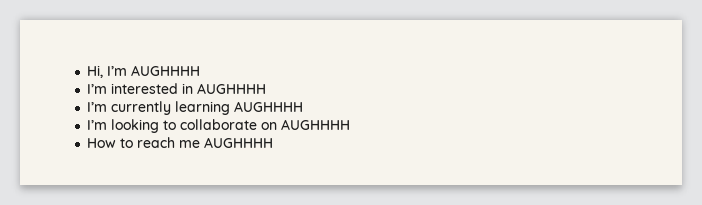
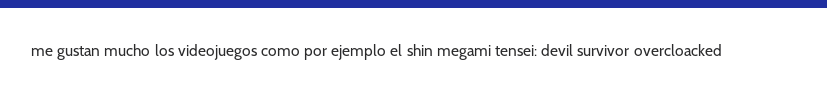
- Hi, I’m AUGHHHH
- I’m interested in AUGHHHH
- I’m currently learning AUGHHHH
- I’m looking to collaborate on AUGHHHH
- How to reach me AUGHHHH
+ me gustan mucho los videojuegos como por ejemplo el shin megami tensei: devil survivor overcloacked

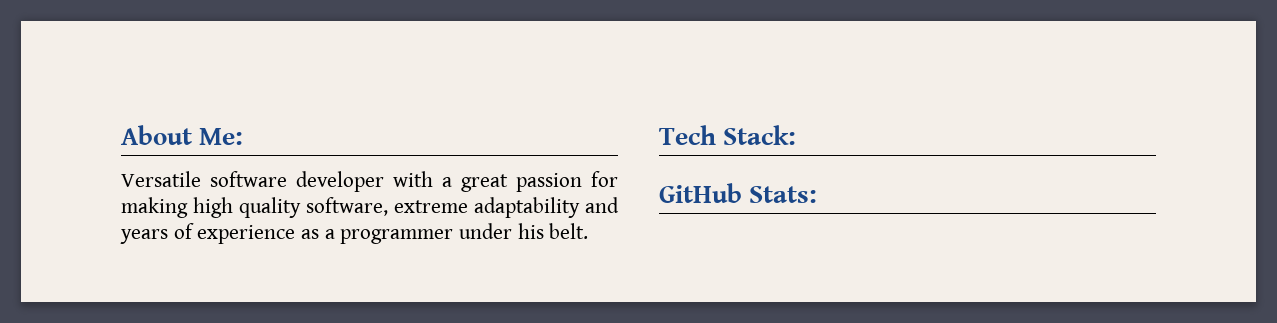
- me gustan mucho los videojuegos como por ejemplo el shin megami tensei: devil survivor overcloacked
+ About Me:
+ Versatile software developer with a great passion for making high quality software, extreme adaptability and years of experience as a programmer under his belt.
+ Tech Stack:
+ GitHub Stats:

